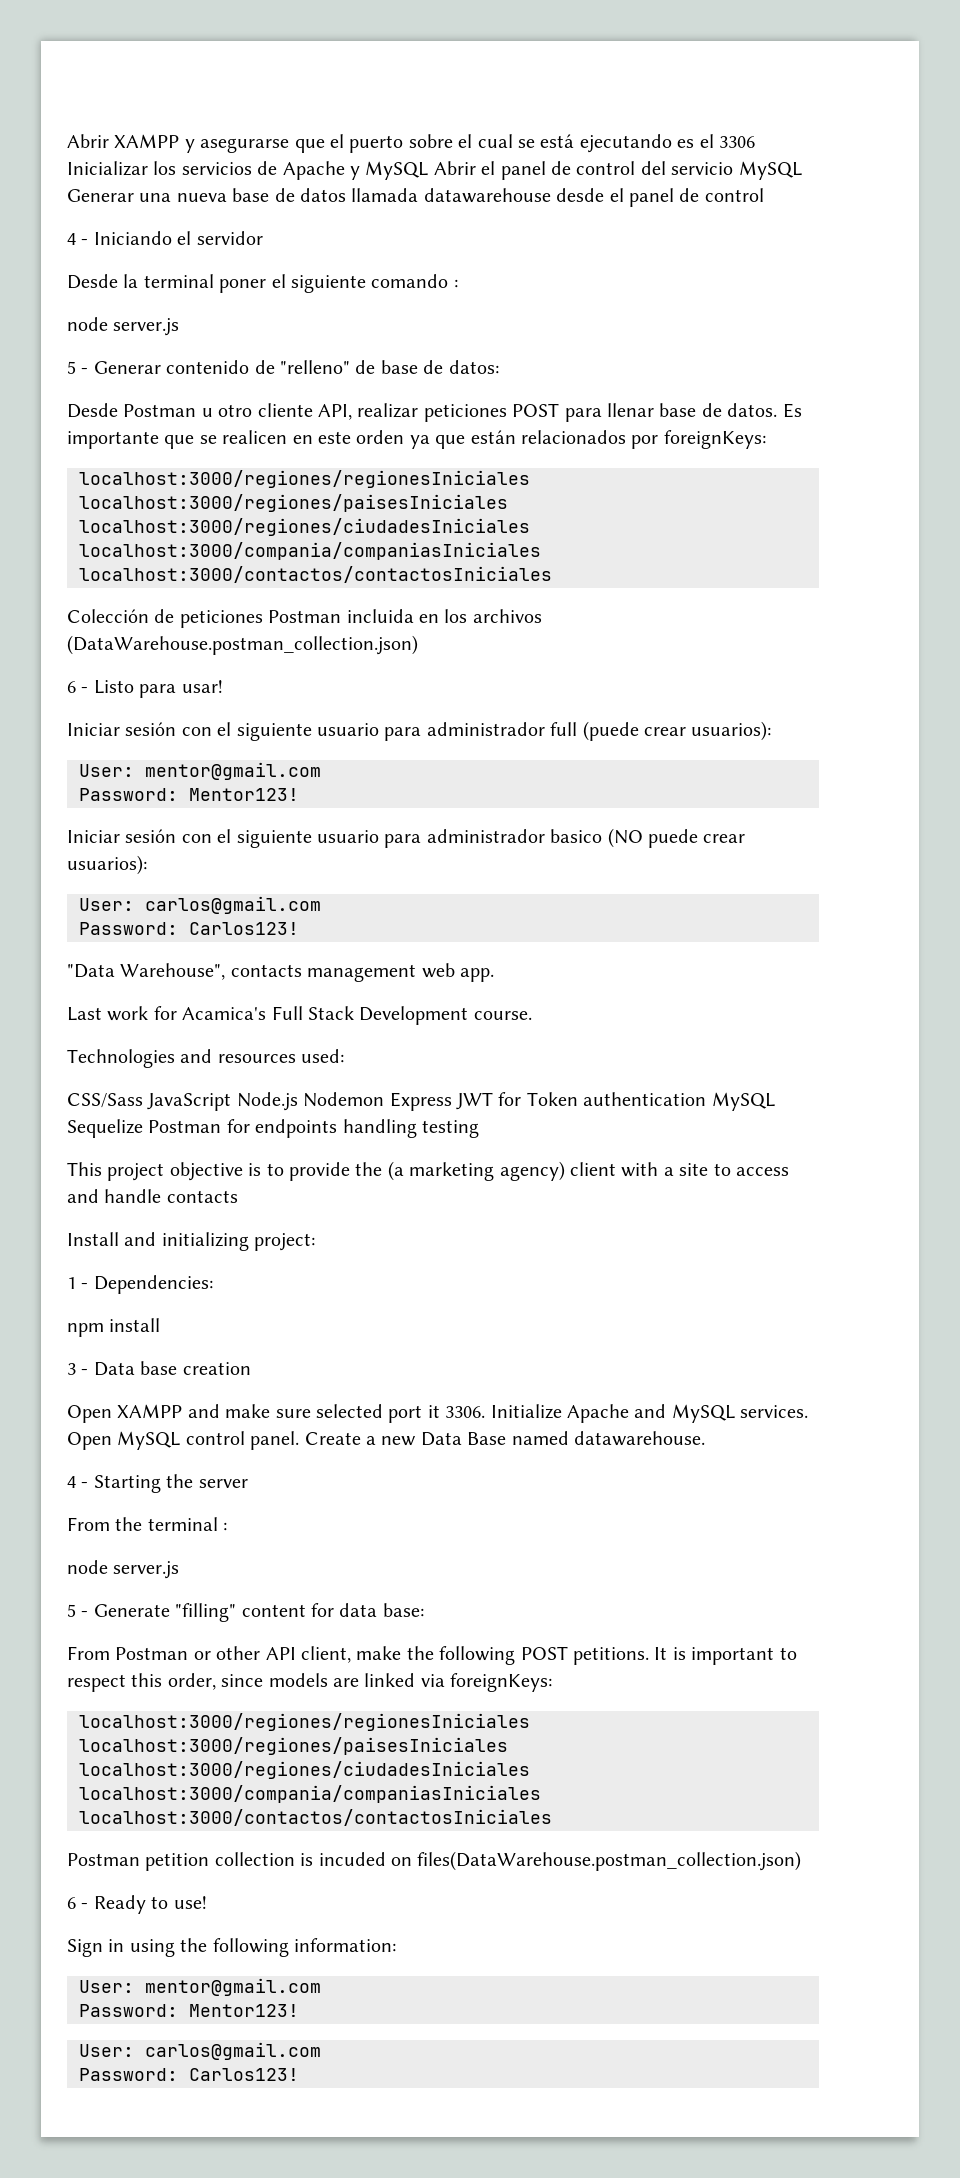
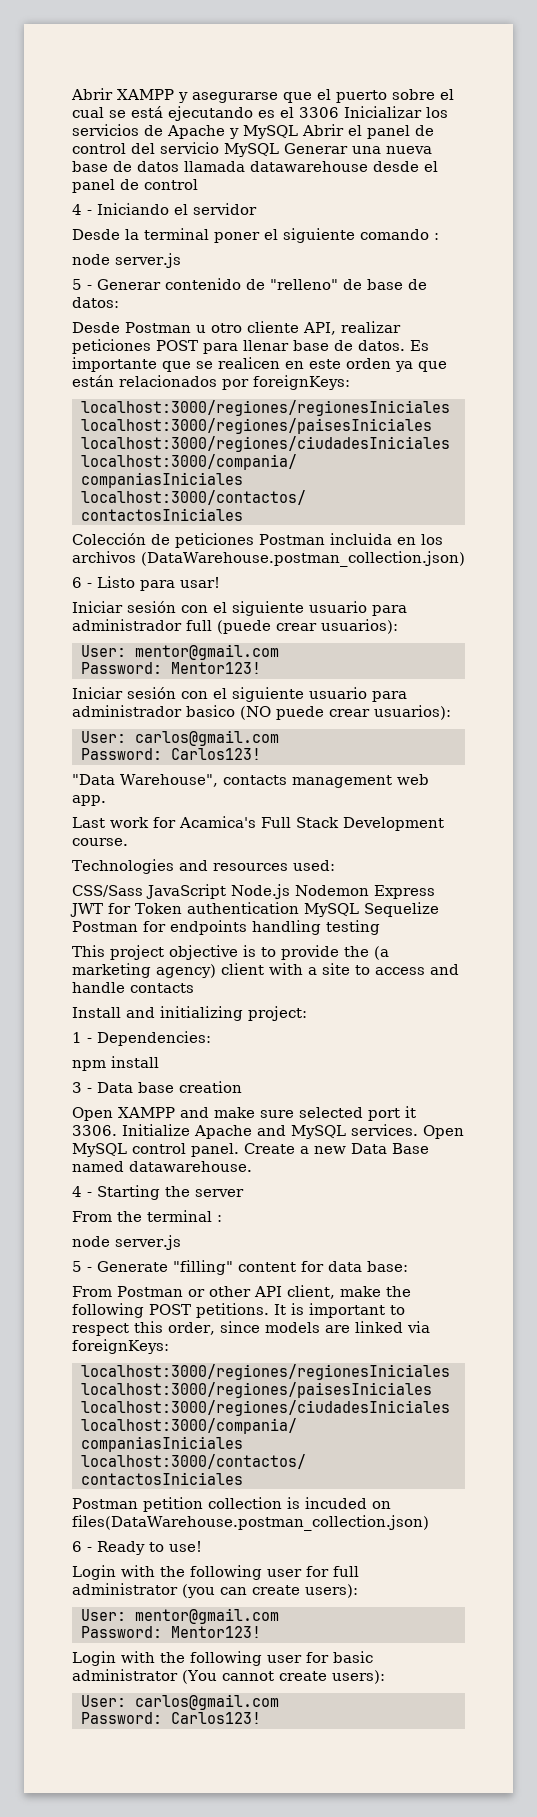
- Sign in using the following information:
+ Login with the following user for full administrator (you can create users):
  User: mentor@gmail.com
  Password: Mentor123!
+ Login with the following user for basic administrator (You cannot create users):

